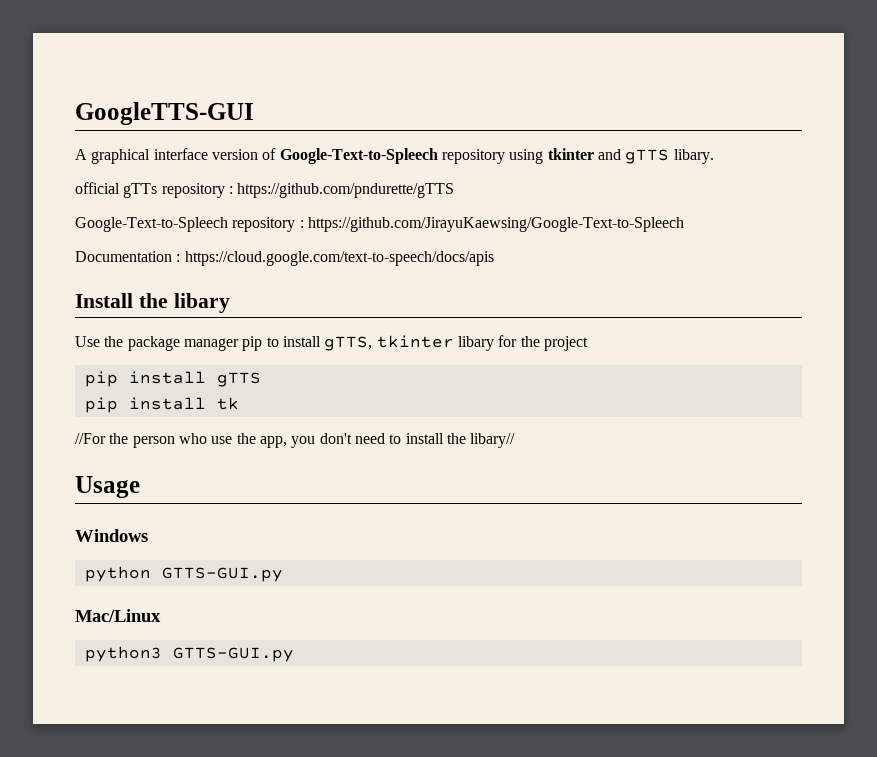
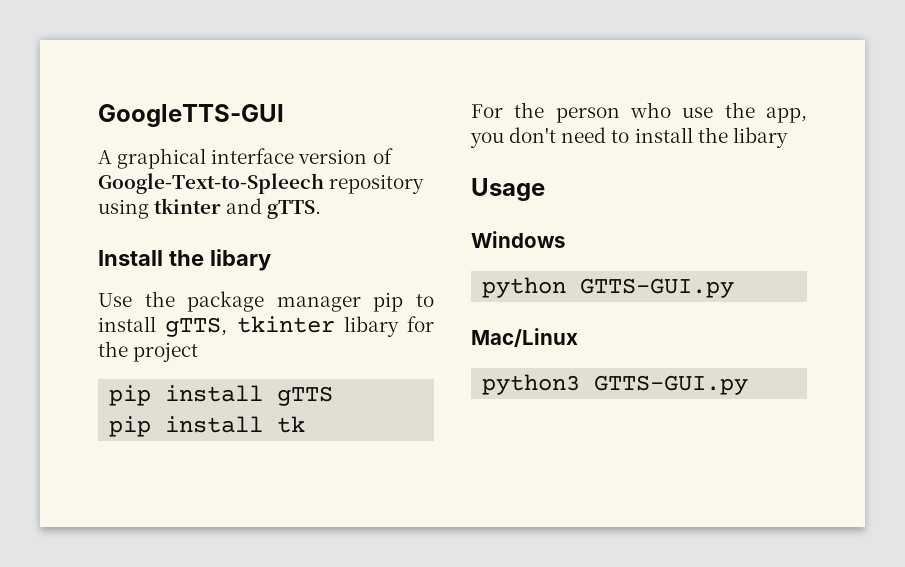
- A graphical interface version of Google-Text-to-Spleech repository using tkinter and gTTS libary.
- official gTTs repository : https://github.com/pndurette/gTTS
- Google-Text-to-Spleech repository : https://github.com/JirayuKaewsing/Google-Text-to-Spleech
- Documentation : https://cloud.google.com/text-to-speech/docs/apis
+ A graphical interface version of Google-Text-to-Spleech repository using tkinter and gTTS.
- //For the person who use the app, you don't need to install the libary//
+ For the person who use the app, you don't need to install the libary

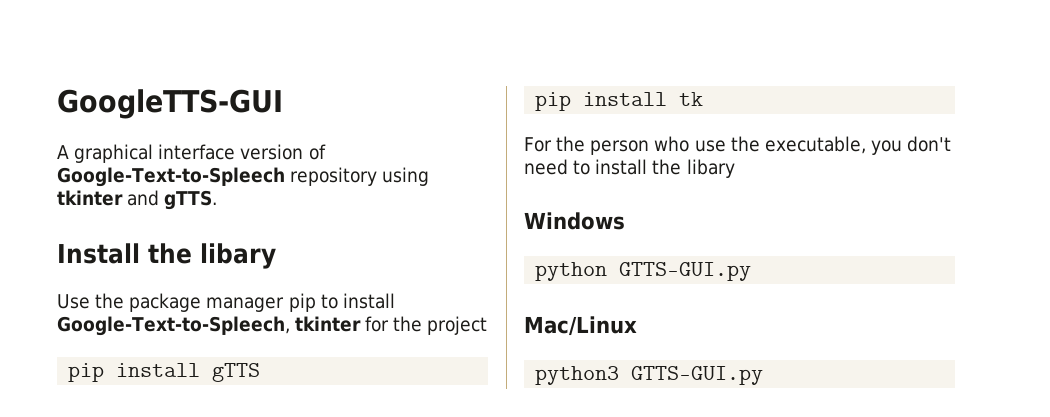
- Use the package manager pip to install gTTS, tkinter libary for the project
+ Use the package manager pip to install Google-Text-to-Spleech, tkinter for the project
- For the person who use the app, you don't need to install the libary
+ For the person who use the executable, you don't need to install the libary
- Usage

